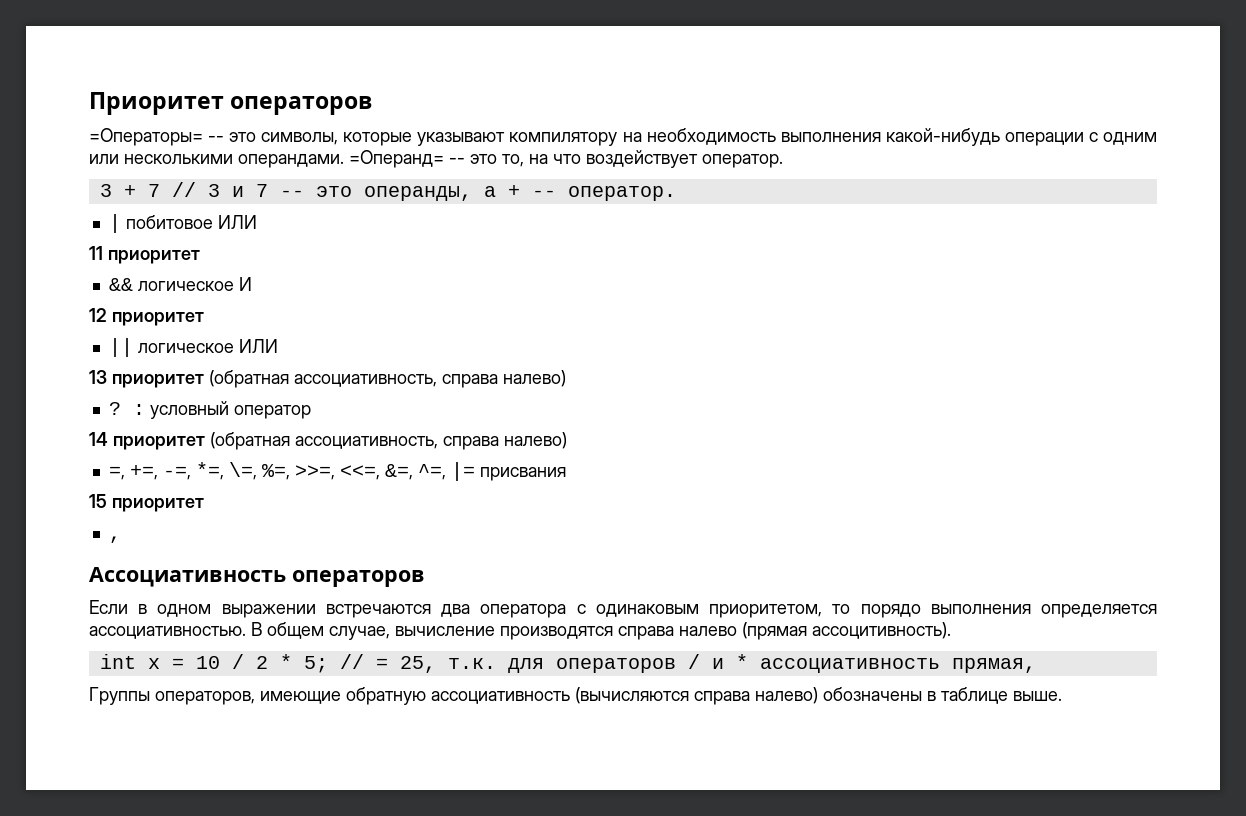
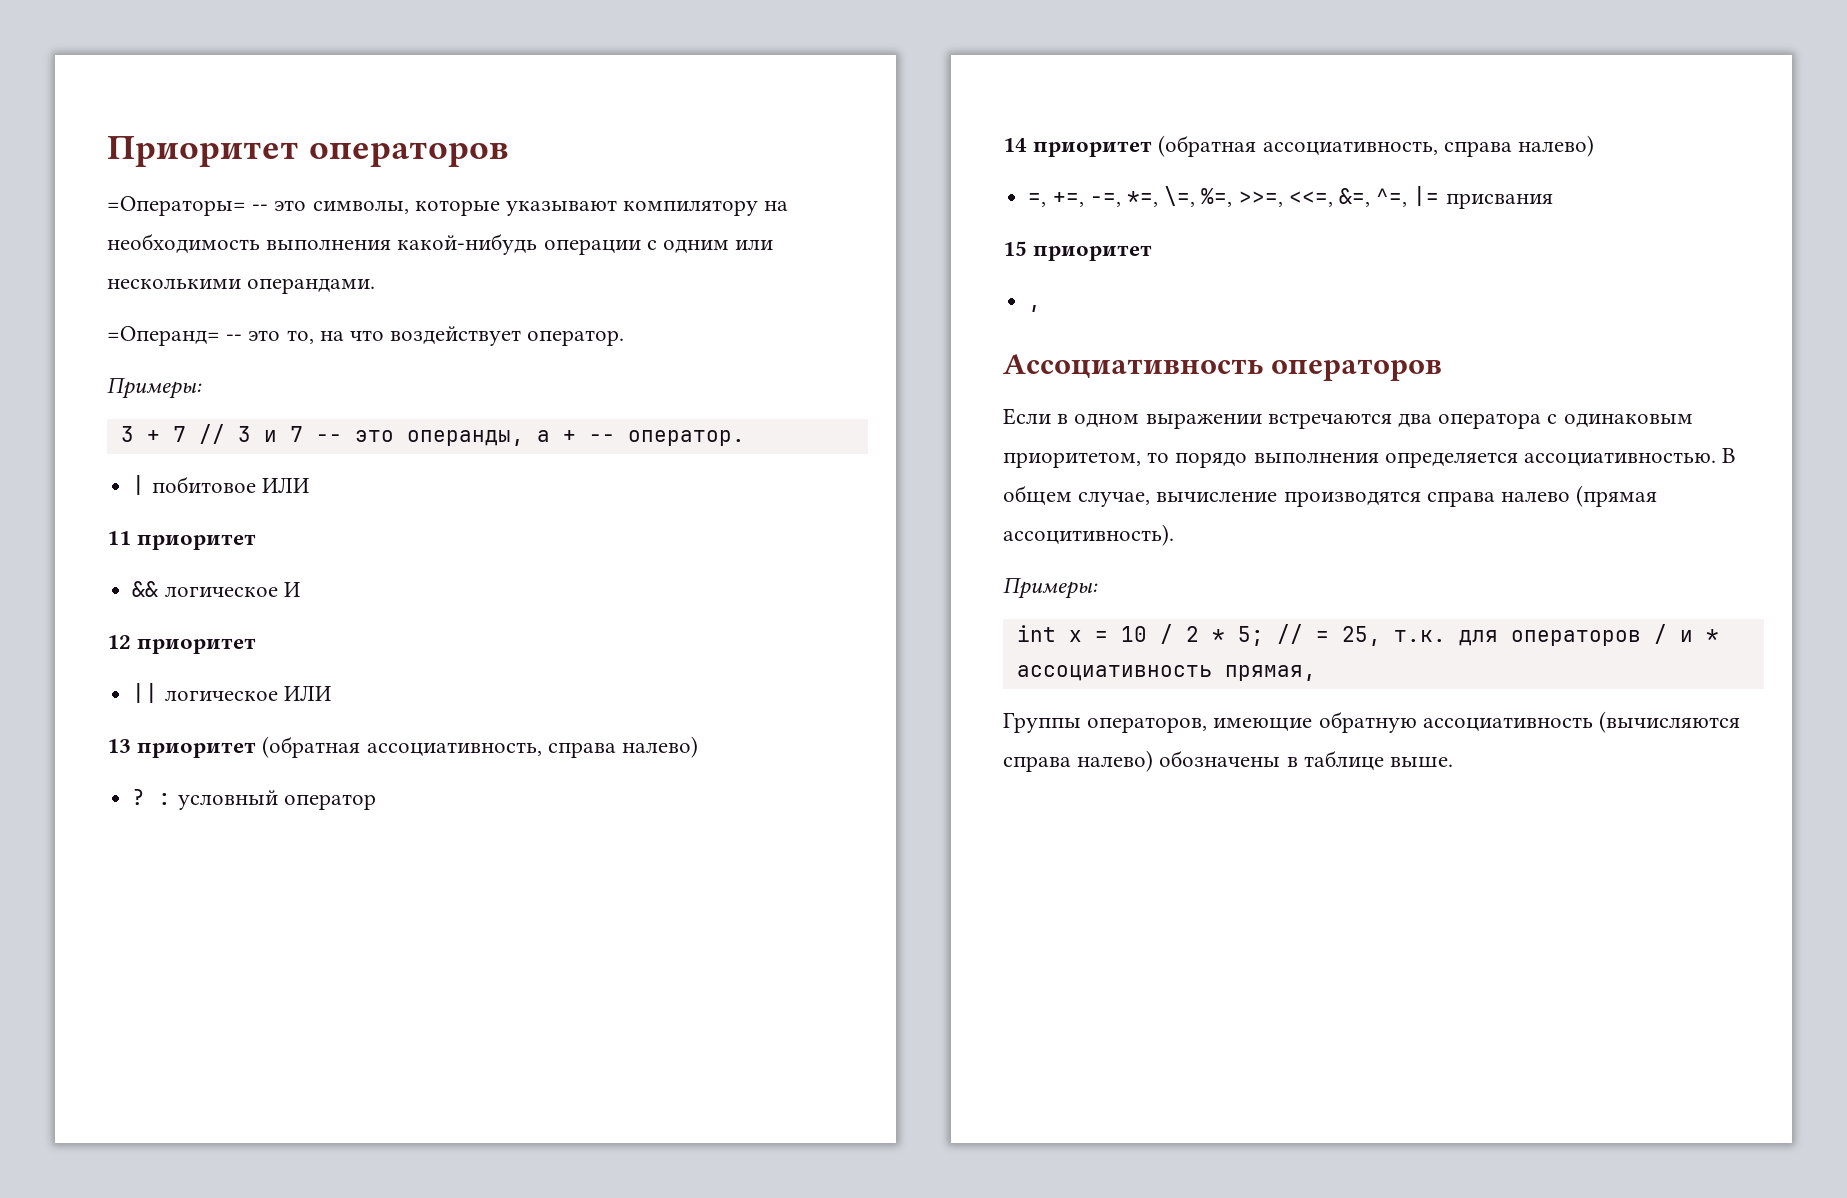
- =Операторы= -- это символы, которые указывают компилятору на необходимость выполнения какой-нибудь операции с одним или несколькими операндами. =Операнд= -- это то, на что воздействует оператор.
+ =Операторы= -- это символы, которые указывают компилятору на необходимость выполнения какой-нибудь операции с одним или несколькими операндами.
+ =Операнд= -- это то, на что воздействует оператор.
+ Примеры:
  В общем случае, вычисление производятся справа налево (прямая ассоцитивность).
+ Примеры:

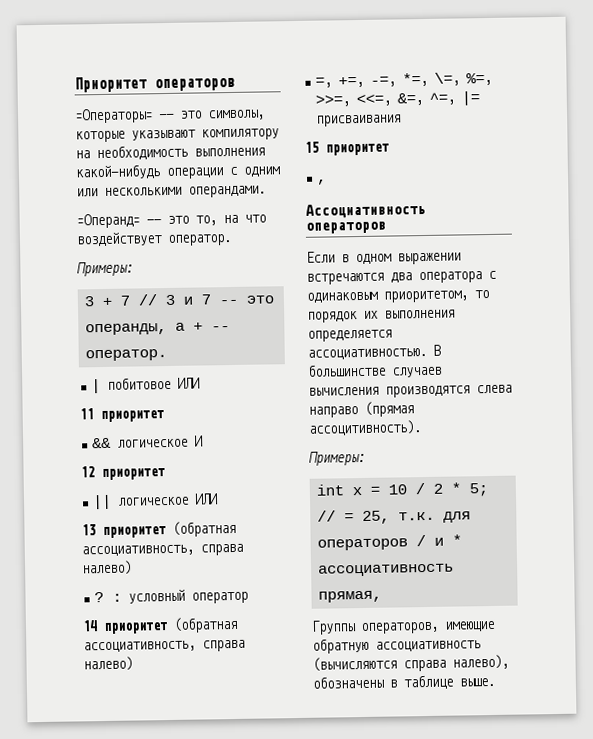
- =, +=, -=, *=, \=, %=, >>=, <<=, &=, ^=, |= присвания
+ =, +=, -=, *=, \=, %=, >>=, <<=, &=, ^=, |= присваивания
- Если в одном выражении встречаются два оператора с одинаковым приоритетом, то порядо выполнения определяется ассоциативностью.
+ Если в одном выражении встречаются два оператора с одинаковым приоритетом, то порядок их выполнения определяется ассоциативностью.
- В общем случае, вычисление производятся справа налево (прямая ассоцитивность).
+ В большинстве случаев вычисления производятся слева направо (прямая ассоцитивность).
- Группы операторов, имеющие обратную ассоциативность (вычисляются справа налево) обозначены в таблице выше.
+ Группы операторов, имеющие обратную ассоциативность (вычисляются справа налево), обозначены в таблице выше.

